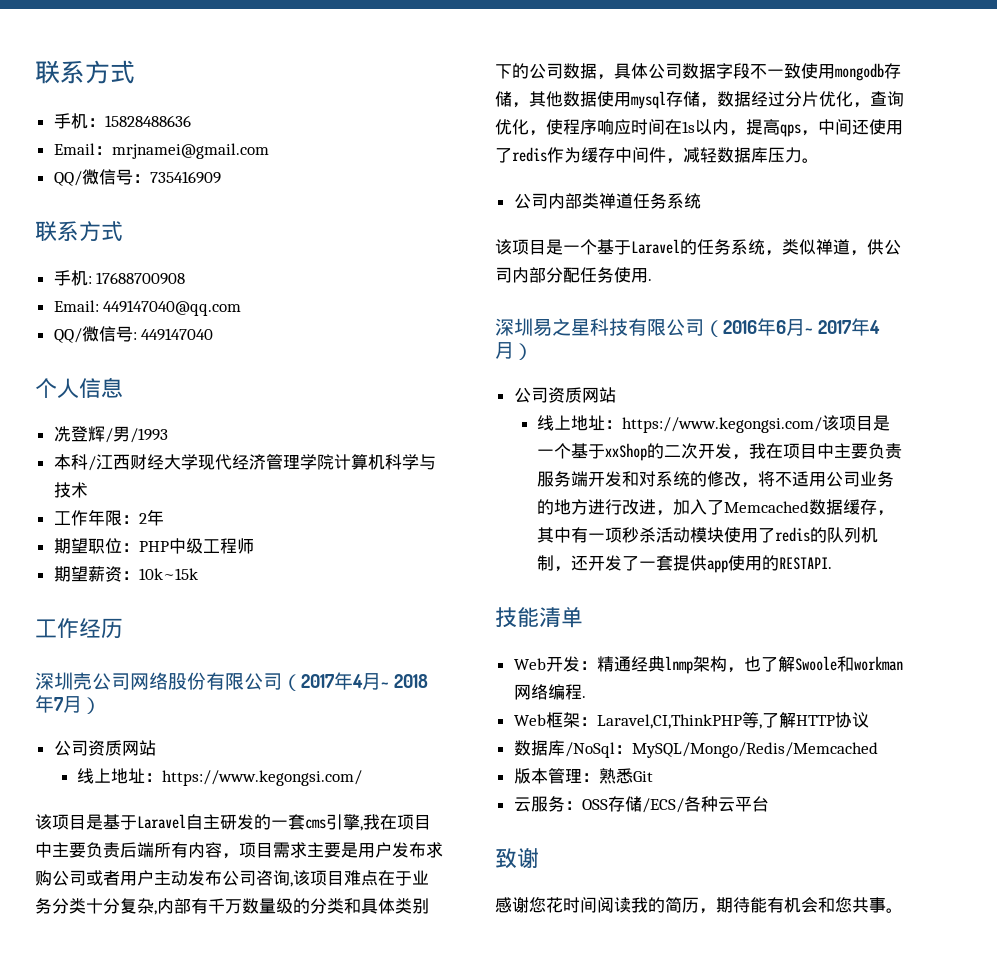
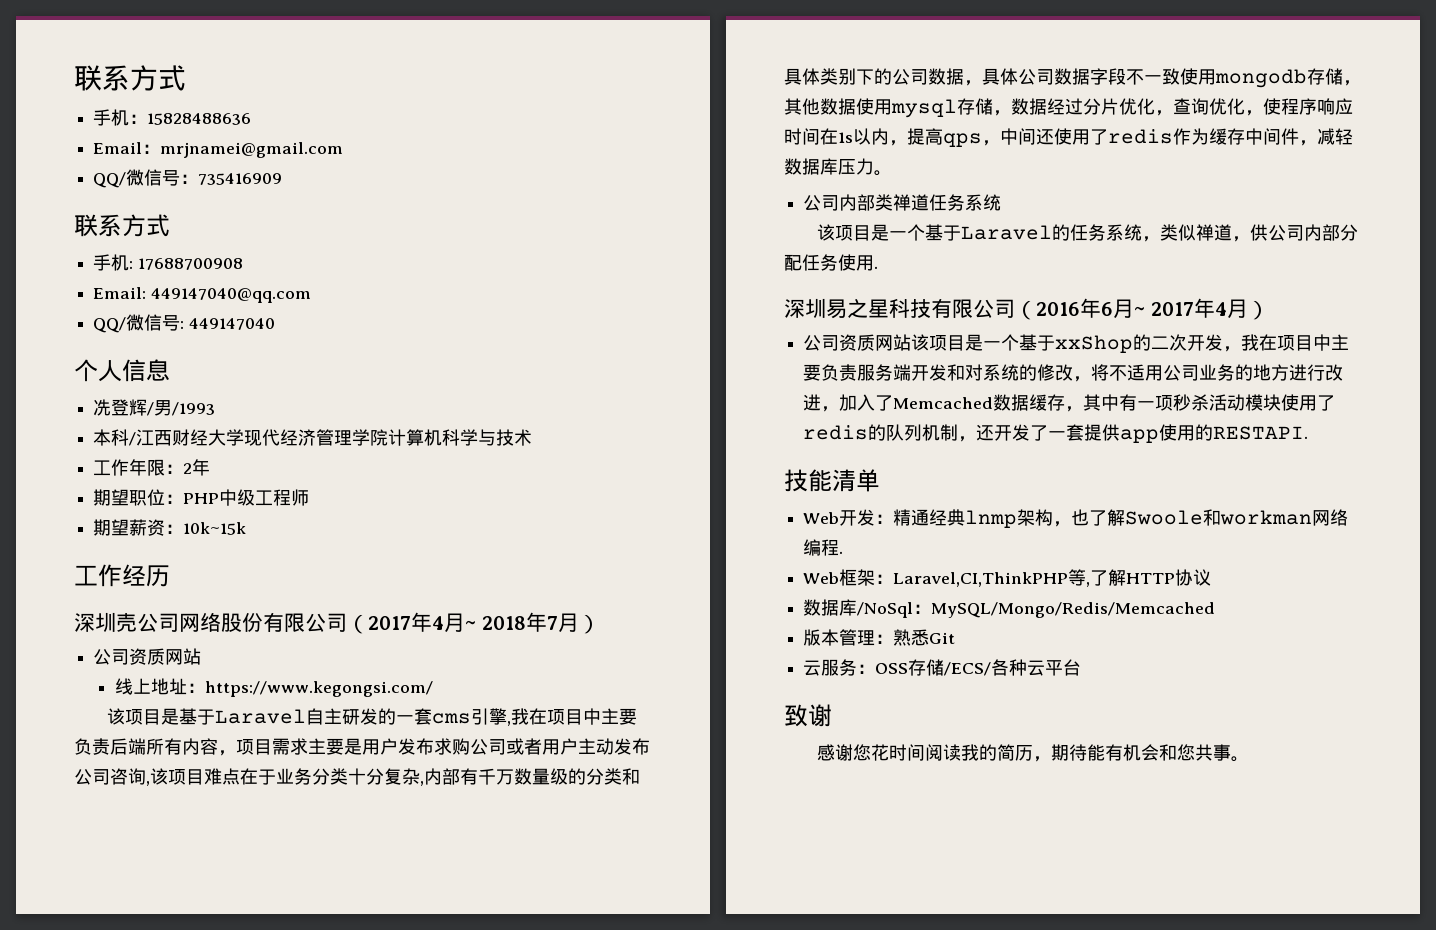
  深圳易之星科技有限公司（2016年6月~ 2017年4月）
- 公司资质网站
- 线上地址：https://www.kegongsi.com/该项目是一个基于xxShop的二次开发，我在项目中主要负责服务端开发和对系统的修改，将不适用公司业务的地方进行改进，加入了Memcached数据缓存，其中有一项秒杀活动模块使用了redis的队列机制，还开发了一套提供app使用的RESTAPI.
+ 公司资质网站该项目是一个基于xxShop的二次开发，我在项目中主要负责服务端开发和对系统的修改，将不适用公司业务的地方进行改进，加入了Memcached数据缓存，其中有一项秒杀活动模块使用了redis的队列机制，还开发了一套提供app使用的RESTAPI.

